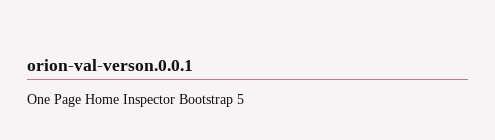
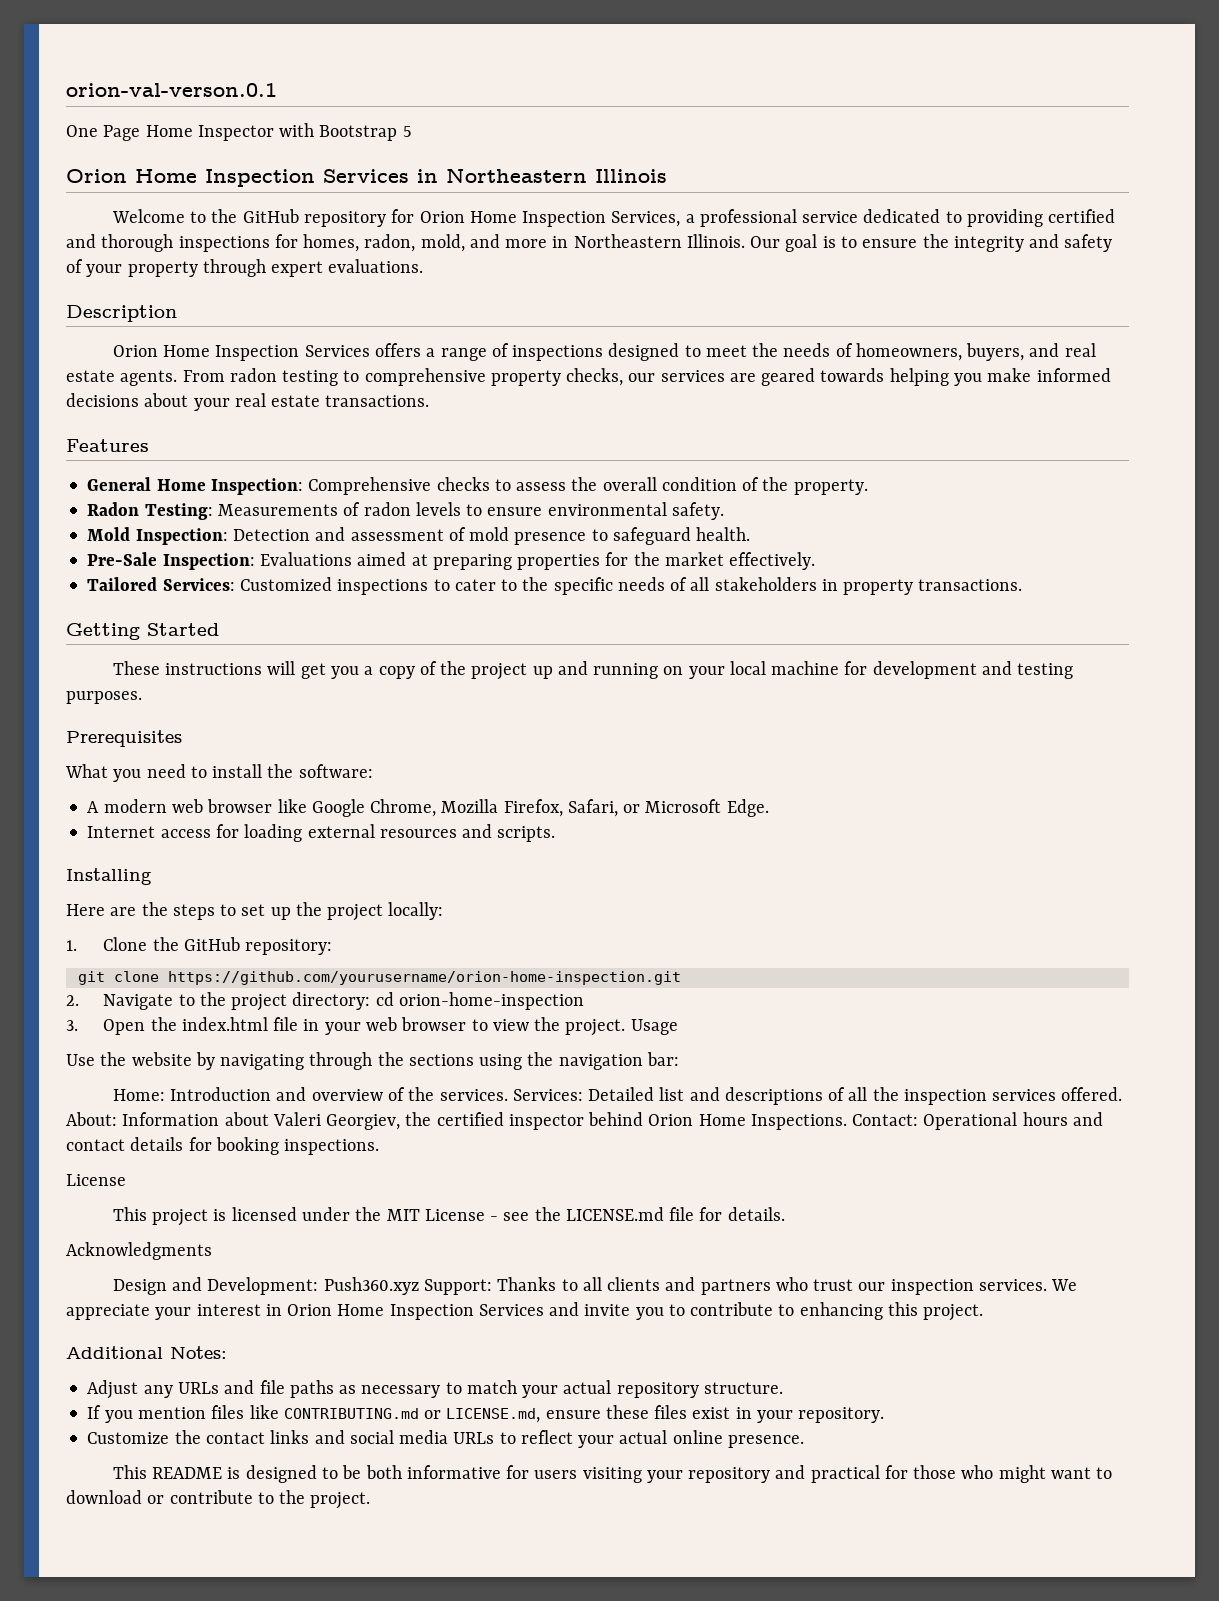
- orion-val-verson.0.0.1
+ orion-val-verson.0.1
- One Page Home Inspector Bootstrap 5
+ One Page Home Inspector with Bootstrap 5
+ Orion Home Inspection Services in Northeastern Illinois
+ Welcome to the GitHub repository for Orion Home Inspection Services, a professional service dedicated to providing certified and thorough inspections for homes, radon, mold, and more in Northeastern Illinois. Our goal is to ensure the integrity and safety of your property through expert evaluations.
+ Description
+ Orion Home Inspection Services offers a range of inspections designed to meet the needs of homeowners, buyers, and real estate agents. From radon testing to comprehensive property checks, our services are geared towards helping you make informed decisions about your real estate transactions.
+ Features
+ General Home Inspection: Comprehensive checks to assess the overall condition of the property.
+ Radon Testing: Measurements of radon levels to ensure environmental safety.
+ Mold Inspection: Detection and assessment of mold presence to safeguard health.
+ Pre-Sale Inspection: Evaluations aimed at preparing properties for the market effectively.
+ Tailored Services: Customized inspections to cater to the specific needs of all stakeholders in property transactions.
+ Getting Started
+ These instructions will get you a copy of the project up and running on your local machine for development and testing purposes.
+ Prerequisites
+ What you need to install the software:
+ A modern web browser like Google Chrome, Mozilla Firefox, Safari, or Microsoft Edge.
+ Internet access for loading external resources and scripts.
+ Installing
+ Here are the steps to set up the project locally:
+ 1. Clone the GitHub repository:
+ git clone https://github.com/yourusername/orion-home-inspection.git
+ 2. Navigate to the project directory: cd orion-home-inspection
+ 3. Open the index.html file in your web browser to view the project. Usage
+ Use the website by navigating through the sections using the navigation bar:
+ Home: Introduction and overview of the services. Services: Detailed list and descriptions of all the inspection services offered. About: Information about Valeri Georgiev, the certified inspector behind Orion Home Inspections. Contact: Operational hours and contact details for booking inspections.
+ License
+ This project is licensed under the MIT License - see the LICENSE.md file for details.
+ Acknowledgments
+ Design and Development: Push360.xyz Support: Thanks to all clients and partners who trust our inspection services. We appreciate your interest in Orion Home Inspection Services and invite you to contribute to enhancing this project.
+ Additional Notes:
+ Adjust any URLs and file paths as necessary to match your actual repository structure.
+ If you mention files like CONTRIBUTING.md or LICENSE.md, ensure these files exist in your repository.
+ Customize the contact links and social media URLs to reflect your actual online presence.
+ This README is designed to be both informative for users visiting your repository and practical for those who might want to download or contribute to the project.

